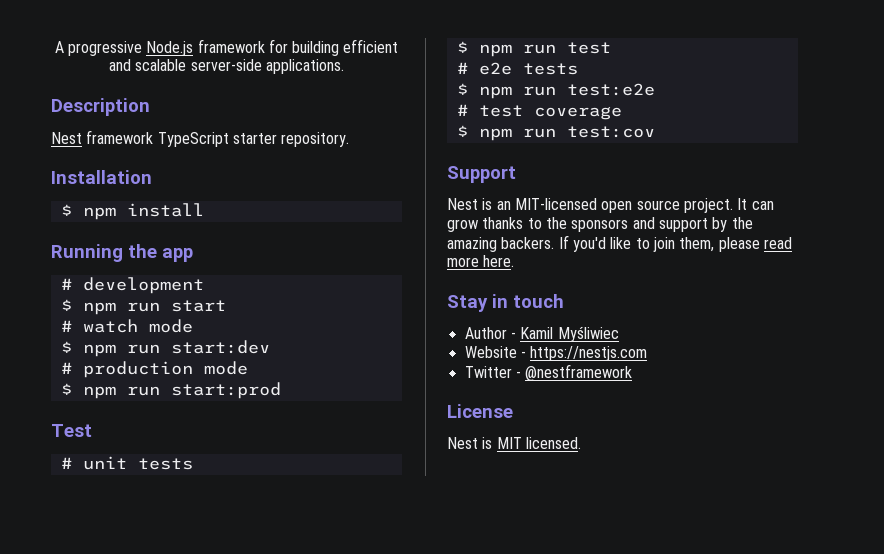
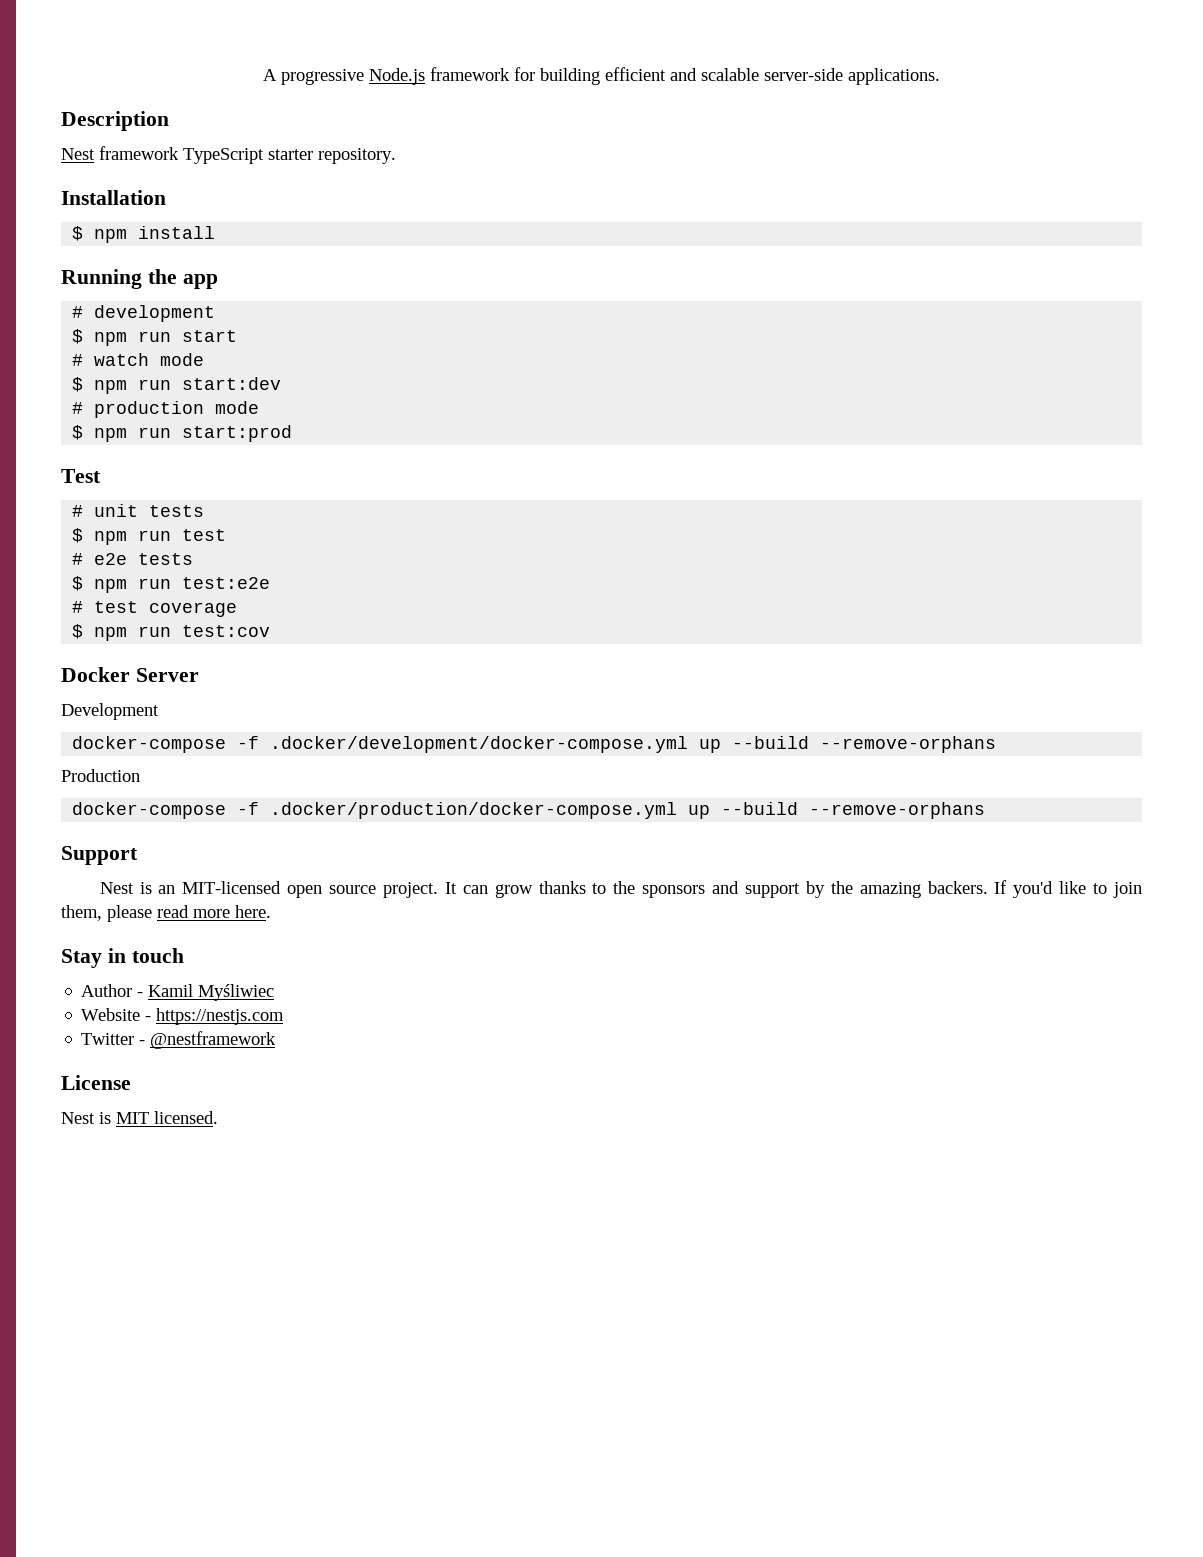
+ Docker Server
+ Development
+ docker-compose -f .docker/development/docker-compose.yml up --build --remove-orphans
+ Production
+ docker-compose -f .docker/production/docker-compose.yml up --build --remove-orphans

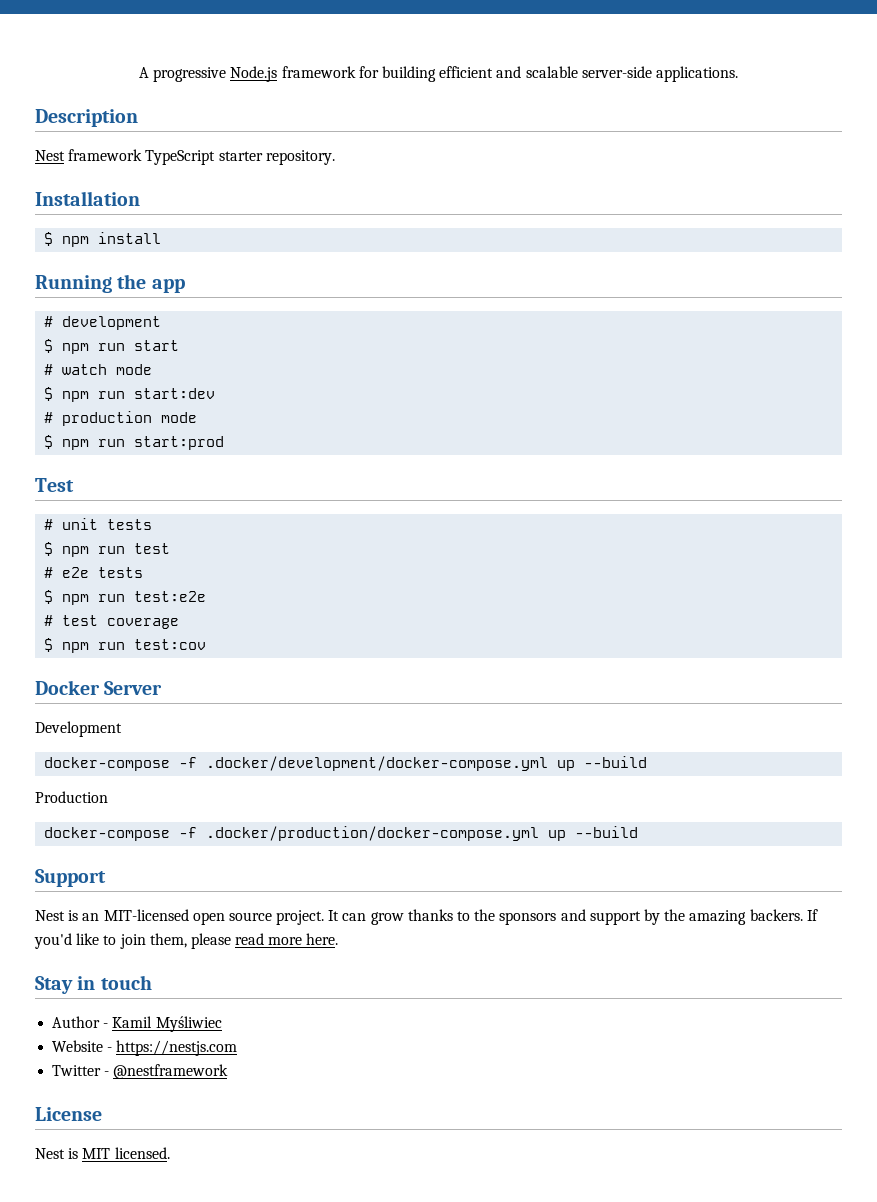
- docker-compose -f .docker/development/docker-compose.yml up --build --remove-orphans
+ docker-compose -f .docker/development/docker-compose.yml up --build
- docker-compose -f .docker/production/docker-compose.yml up --build --remove-orphans
+ docker-compose -f .docker/production/docker-compose.yml up --build

